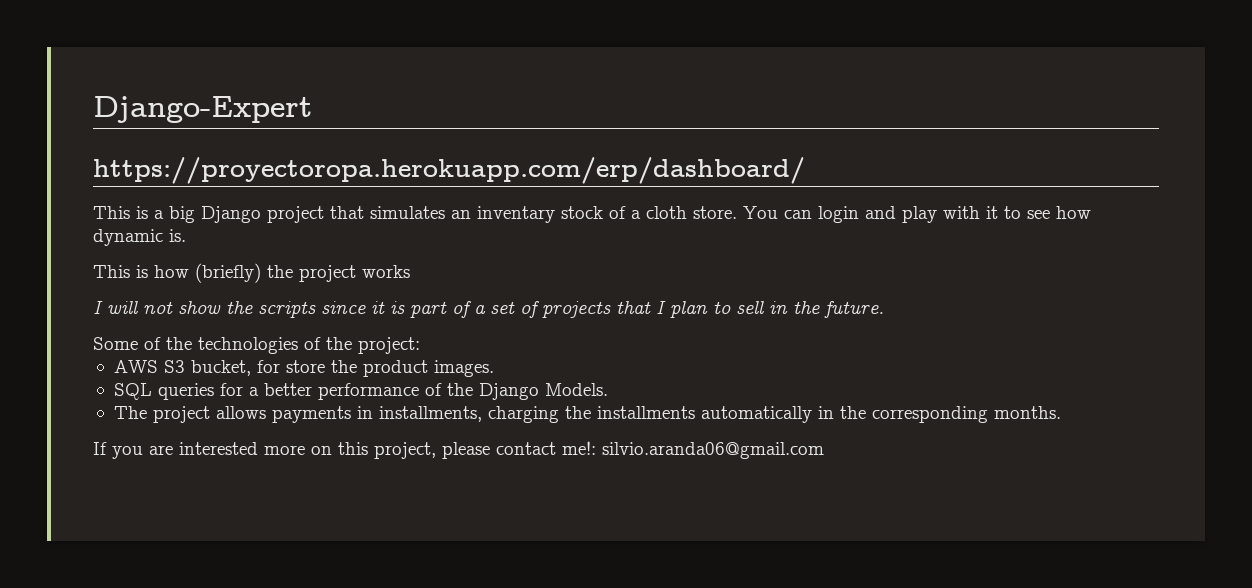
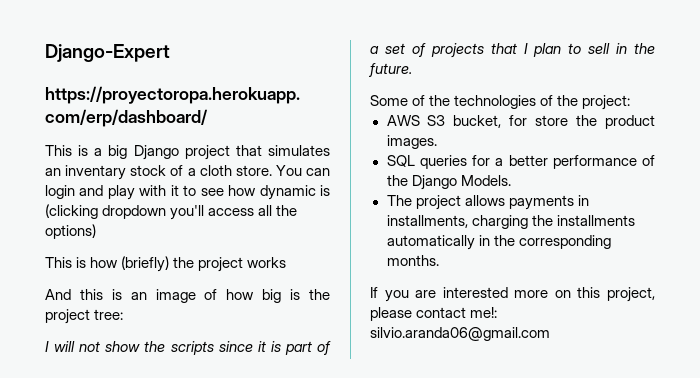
- You can login and play with it to see how dynamic is.
+ You can login and play with it to see how dynamic is (clicking dropdown you'll access all the options)
+ And this is an image of how big is the project tree:

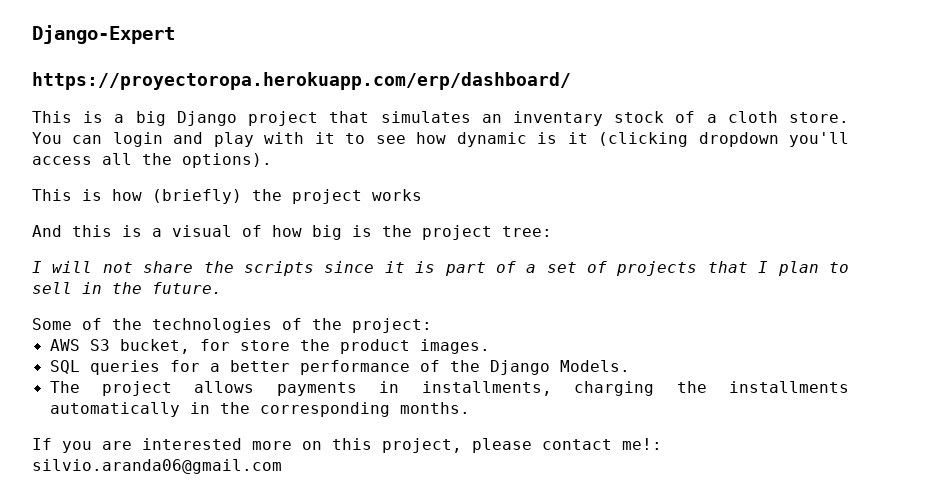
- You can login and play with it to see how dynamic is (clicking dropdown you'll access all the options)
+ You can login and play with it to see how dynamic is it (clicking dropdown you'll access all the options).
- And this is an image of how big is the project tree:
+ And this is a visual of how big is the project tree:
- I will not show the scripts since it is part of a set of projects that I plan to sell in the future.
+ I will not share the scripts since it is part of a set of projects that I plan to sell in the future.

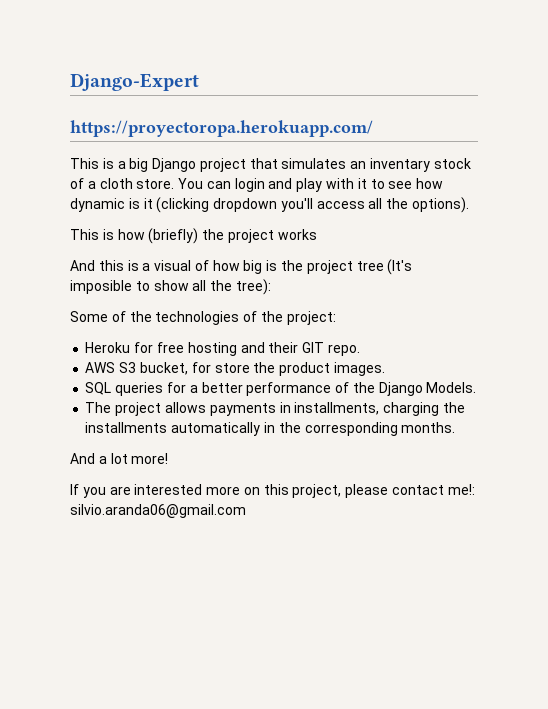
- https://proyectoropa.herokuapp.com/erp/dashboard/
+ https://proyectoropa.herokuapp.com/
- And this is a visual of how big is the project tree:
- I will not share the scripts since it is part of a set of projects that I plan to sell in the future.
+ And this is a visual of how big is the project tree (It's imposible to show all the tree):
+ Heroku for free hosting and their GIT repo.
+ And a lot more!

